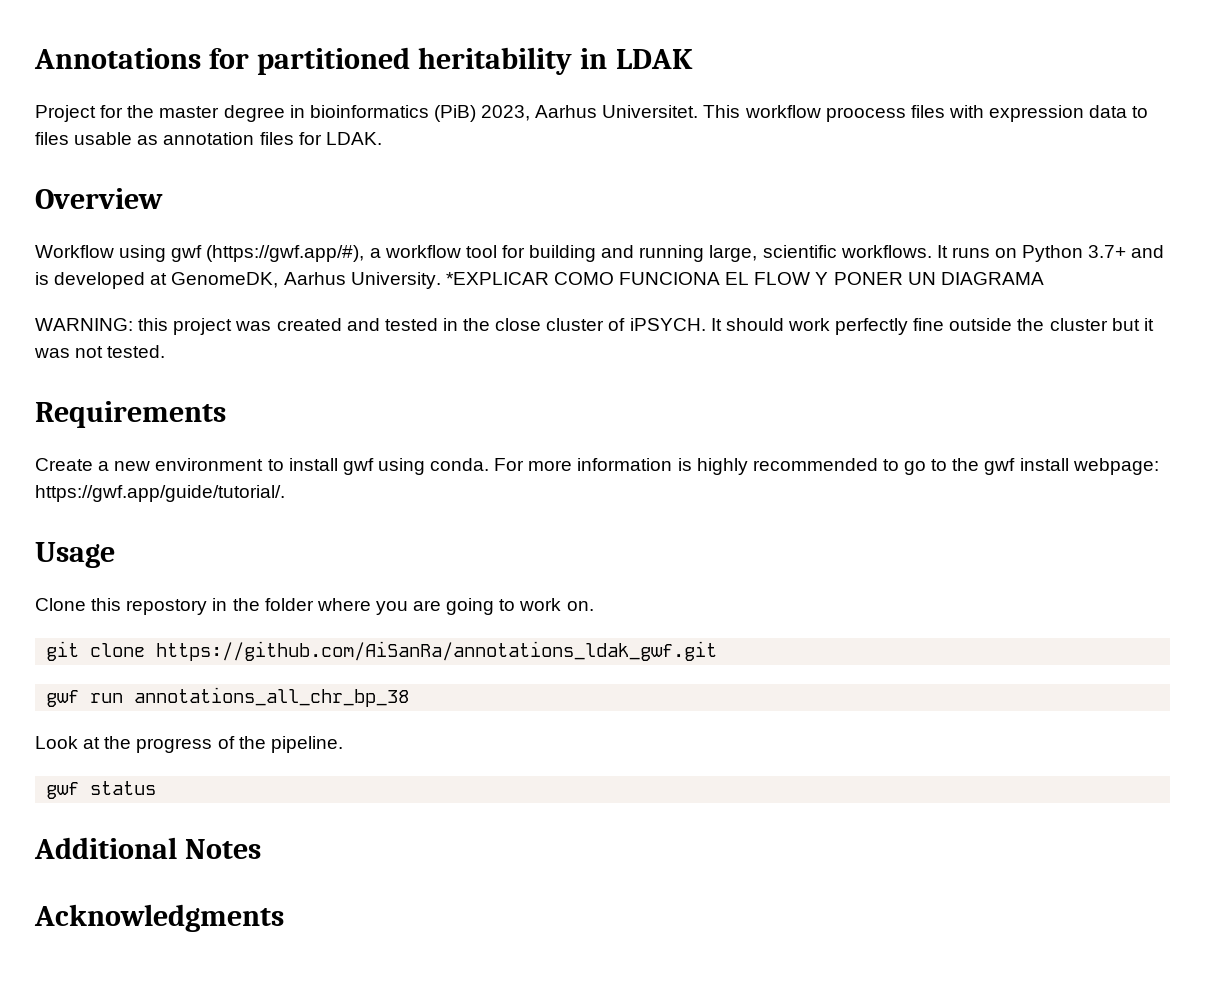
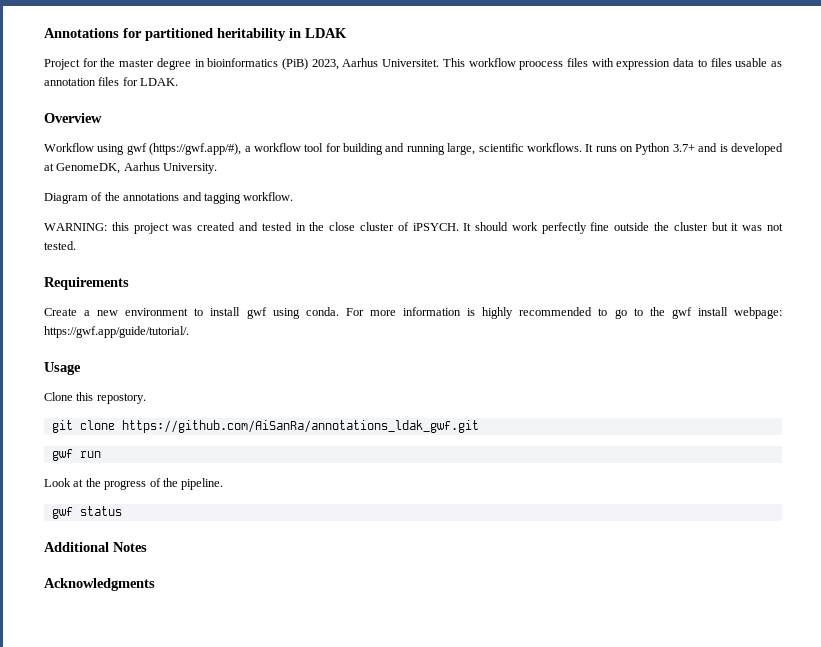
- It runs on Python 3.7+ and is developed at GenomeDK, Aarhus University. *EXPLICAR COMO FUNCIONA EL FLOW Y PONER UN DIAGRAMA
+ It runs on Python 3.7+ and is developed at GenomeDK, Aarhus University.
+ Diagram of the annotations and tagging workflow.
- Clone this repostory in the folder where you are going to work on.
+ Clone this repostory.
- gwf run annotations_all_chr_bp_38
+ gwf run

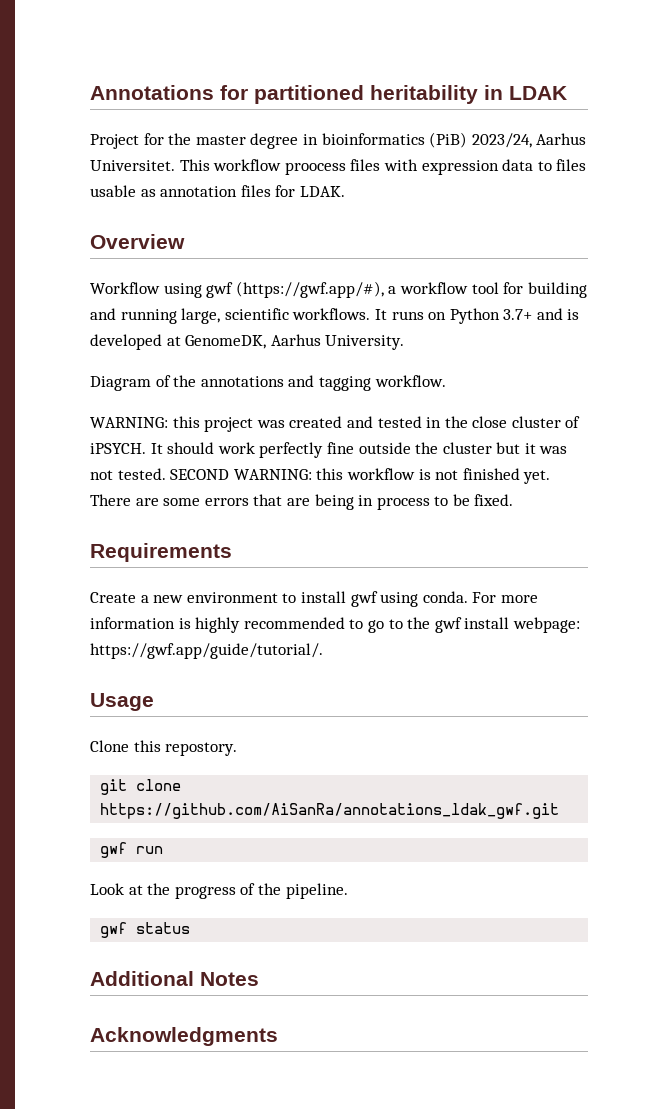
- Project for the master degree in bioinformatics (PiB) 2023, Aarhus Universitet.
+ Project for the master degree in bioinformatics (PiB) 2023/24, Aarhus Universitet.
+ SECOND WARNING: this workflow is not finished yet. There are some errors that are being in process to be fixed.

